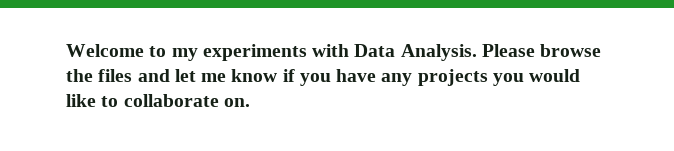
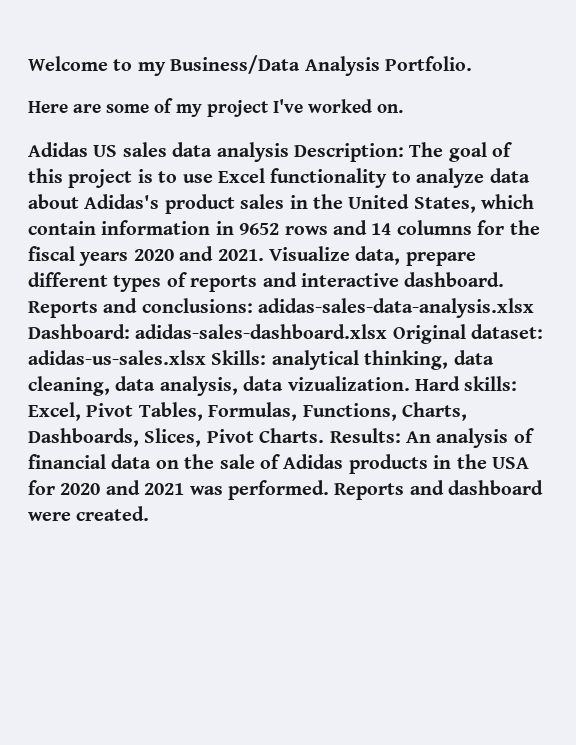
- Welcome to my experiments with Data Analysis. Please browse the files and let me know if you have any projects you would like to collaborate on.
+ Welcome to my Business/Data Analysis Portfolio.
+ Here are some of my project I've worked on.
+ Adidas US sales data analysis Description: The goal of this project is to use Excel functionality to analyze data about Adidas's product sales in the United States, which contain information in 9652 rows and 14 columns for the fiscal years 2020 and 2021. Visualize data, prepare different types of reports and interactive dashboard. Reports and conclusions: adidas-sales-data-analysis.xlsx Dashboard: adidas-sales-dashboard.xlsx Original dataset: adidas-us-sales.xlsx Skills: analytical thinking, data cleaning, data analysis, data vizualization. Hard skills: Excel, Pivot Tables, Formulas, Functions, Charts, Dashboards, Slices, Pivot Charts. Results: An analysis of financial data on the sale of Adidas products in the USA for 2020 and 2021 was performed. Reports and dashboard were created.

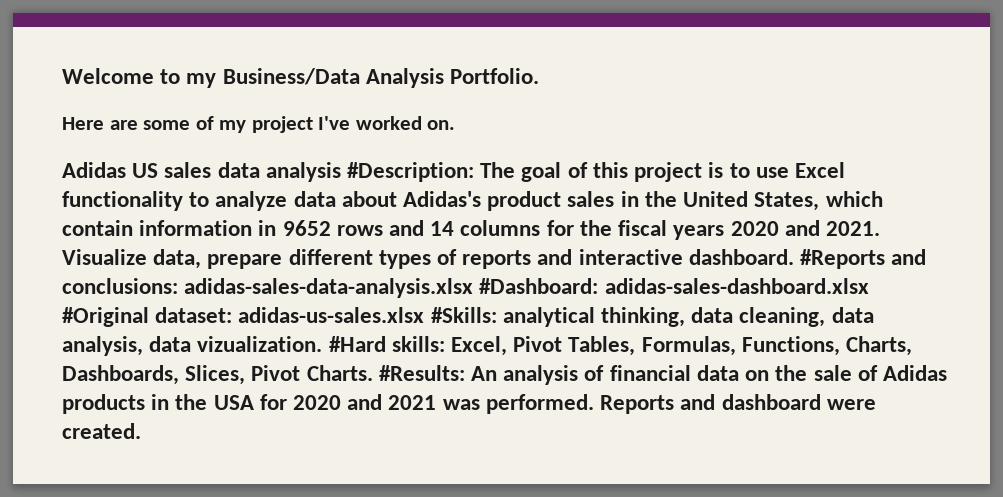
- Adidas US sales data analysis Description: The goal of this project is to use Excel functionality to analyze data about Adidas's product sales in the United States, which contain information in 9652 rows and 14 columns for the fiscal years 2020 and 2021.
+ Adidas US sales data analysis #Description: The goal of this project is to use Excel functionality to analyze data about Adidas's product sales in the United States, which contain information in 9652 rows and 14 columns for the fiscal years 2020 and 2021.
- Reports and conclusions: adidas-sales-data-analysis.xlsx Dashboard: adidas-sales-dashboard.xlsx Original dataset: adidas-us-sales.xlsx Skills: analytical thinking, data cleaning, data analysis, data vizualization.
+ #Reports and conclusions: adidas-sales-data-analysis.xlsx #Dashboard: adidas-sales-dashboard.xlsx #Original dataset: adidas-us-sales.xlsx #Skills: analytical thinking, data cleaning, data analysis, data vizualization.
- Hard skills: Excel, Pivot Tables, Formulas, Functions, Charts, Dashboards, Slices, Pivot Charts.
+ #Hard skills: Excel, Pivot Tables, Formulas, Functions, Charts, Dashboards, Slices, Pivot Charts.
- Results: An analysis of financial data on the sale of Adidas products in the USA for 2020 and 2021 was performed.
+ #Results: An analysis of financial data on the sale of Adidas products in the USA for 2020 and 2021 was performed.

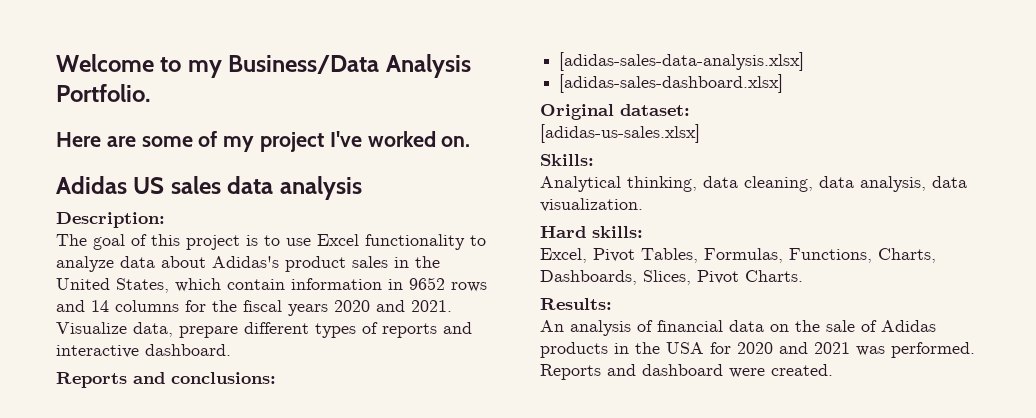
- Adidas US sales data analysis #Description: The goal of this project is to use Excel functionality to analyze data about Adidas's product sales in the United States, which contain information in 9652 rows and 14 columns for the fiscal years 2020 and 2021.
+ Adidas US sales data analysis
+ Description:
+ The goal of this project is to use Excel functionality to analyze data about Adidas's product sales in the United States, which contain information in 9652 rows and 14 columns for the fiscal years 2020 and 2021.
- Visualize data, prepare different types of reports and interactive dashboard. #Reports and conclusions: adidas-sales-data-analysis.xlsx #Dashboard: adidas-sales-dashboard.xlsx #Original dataset: adidas-us-sales.xlsx #Skills: analytical thinking, data cleaning, data analysis, data vizualization. #Hard skills: Excel, Pivot Tables, Formulas, Functions, Charts, Dashboards, Slices, Pivot Charts. #Results: An analysis of financial data on the sale of Adidas products in the USA for 2020 and 2021 was performed.
+ Visualize data, prepare different types of reports and interactive dashboard.
+ Reports and conclusions:
+ [adidas-sales-data-analysis.xlsx]
+ [adidas-sales-dashboard.xlsx]
+ Original dataset:
+ [adidas-us-sales.xlsx]
+ Skills:
+ Analytical thinking, data cleaning, data analysis, data visualization.
+ Hard skills:
+ Excel, Pivot Tables, Formulas, Functions, Charts, Dashboards, Slices, Pivot Charts.
+ Results:
+ An analysis of financial data on the sale of Adidas products in the USA for 2020 and 2021 was performed.

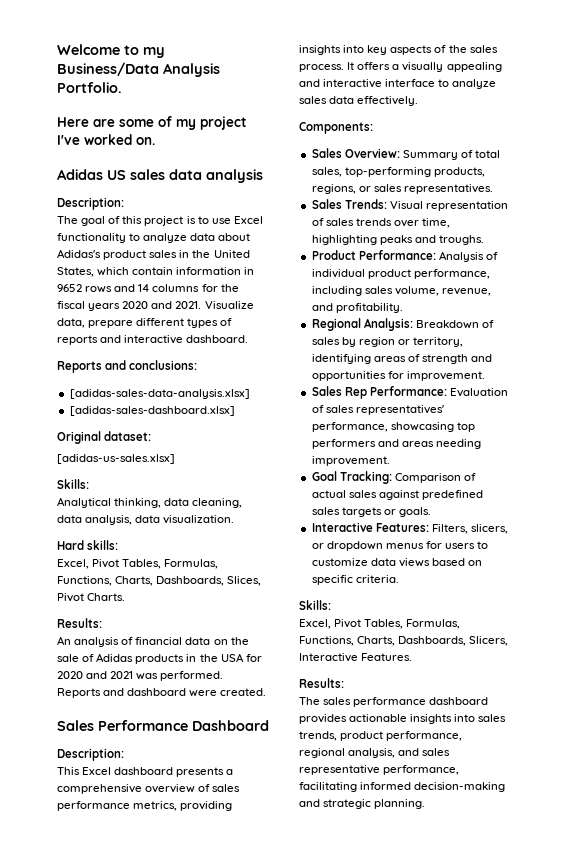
+ Sales Performance Dashboard
+ Description:
+ This Excel dashboard presents a comprehensive overview of sales performance metrics, providing insights into key aspects of the sales process. It offers a visually appealing and interactive interface to analyze sales data effectively.
+ Components:
+ Sales Overview: Summary of total sales, top-performing products, regions, or sales representatives.
+ Sales Trends: Visual representation of sales trends over time, highlighting peaks and troughs.
+ Product Performance: Analysis of individual product performance, including sales volume, revenue, and profitability.
+ Regional Analysis: Breakdown of sales by region or territory, identifying areas of strength and opportunities for improvement.
+ Sales Rep Performance: Evaluation of sales representatives' performance, showcasing top performers and areas needing improvement.
+ Goal Tracking: Comparison of actual sales against predefined sales targets or goals.
+ Interactive Features: Filters, slicers, or dropdown menus for users to customize data views based on specific criteria.
+ Skills:
+ Excel, Pivot Tables, Formulas, Functions, Charts, Dashboards, Slicers, Interactive Features.
+ Results:
+ The sales performance dashboard provides actionable insights into sales trends, product performance, regional analysis, and sales representative performance, facilitating informed decision-making and strategic planning.

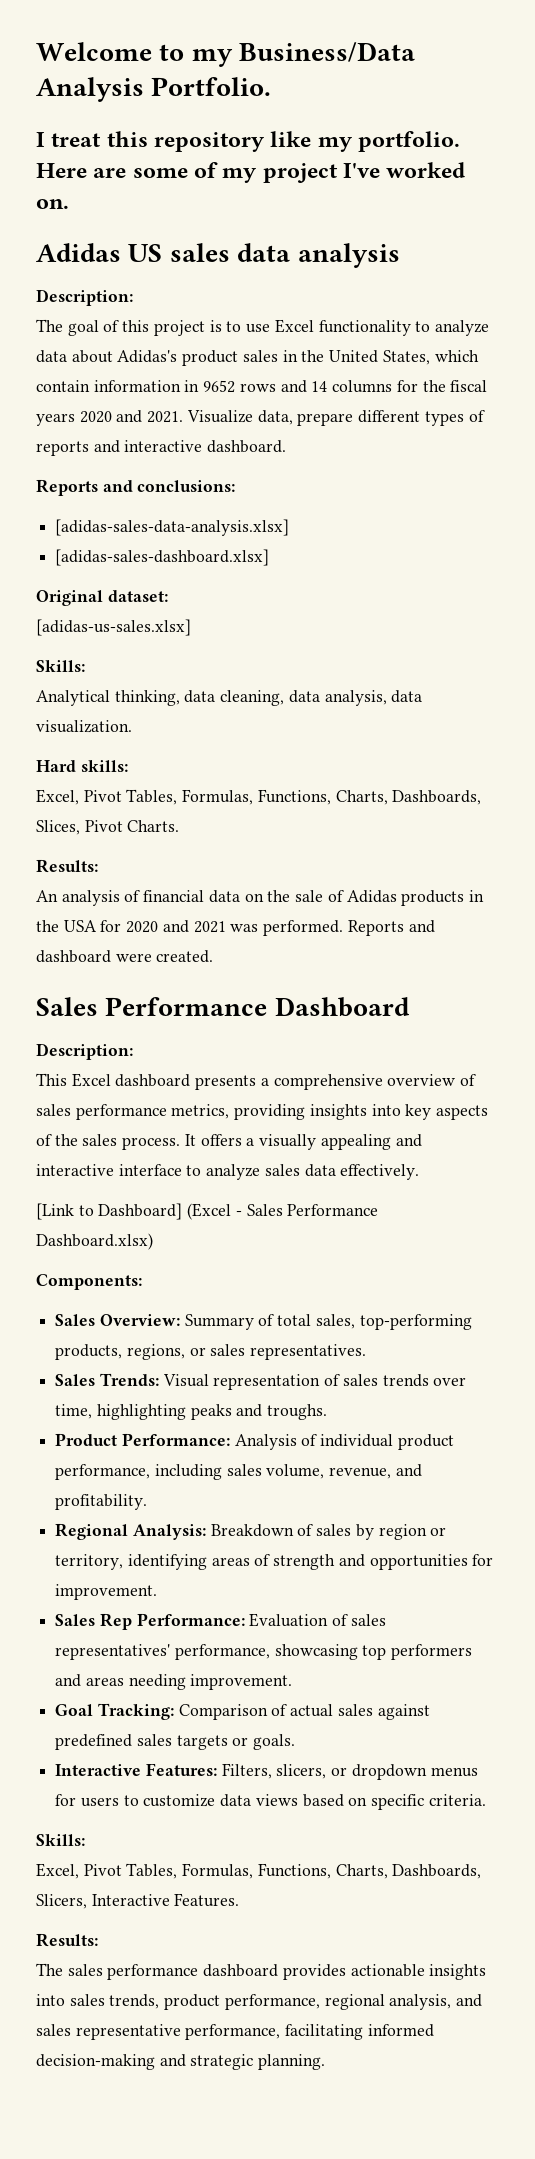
+ I treat this repository like my portfolio.
+ [Link to Dashboard] (Excel - Sales Performance Dashboard.xlsx)

